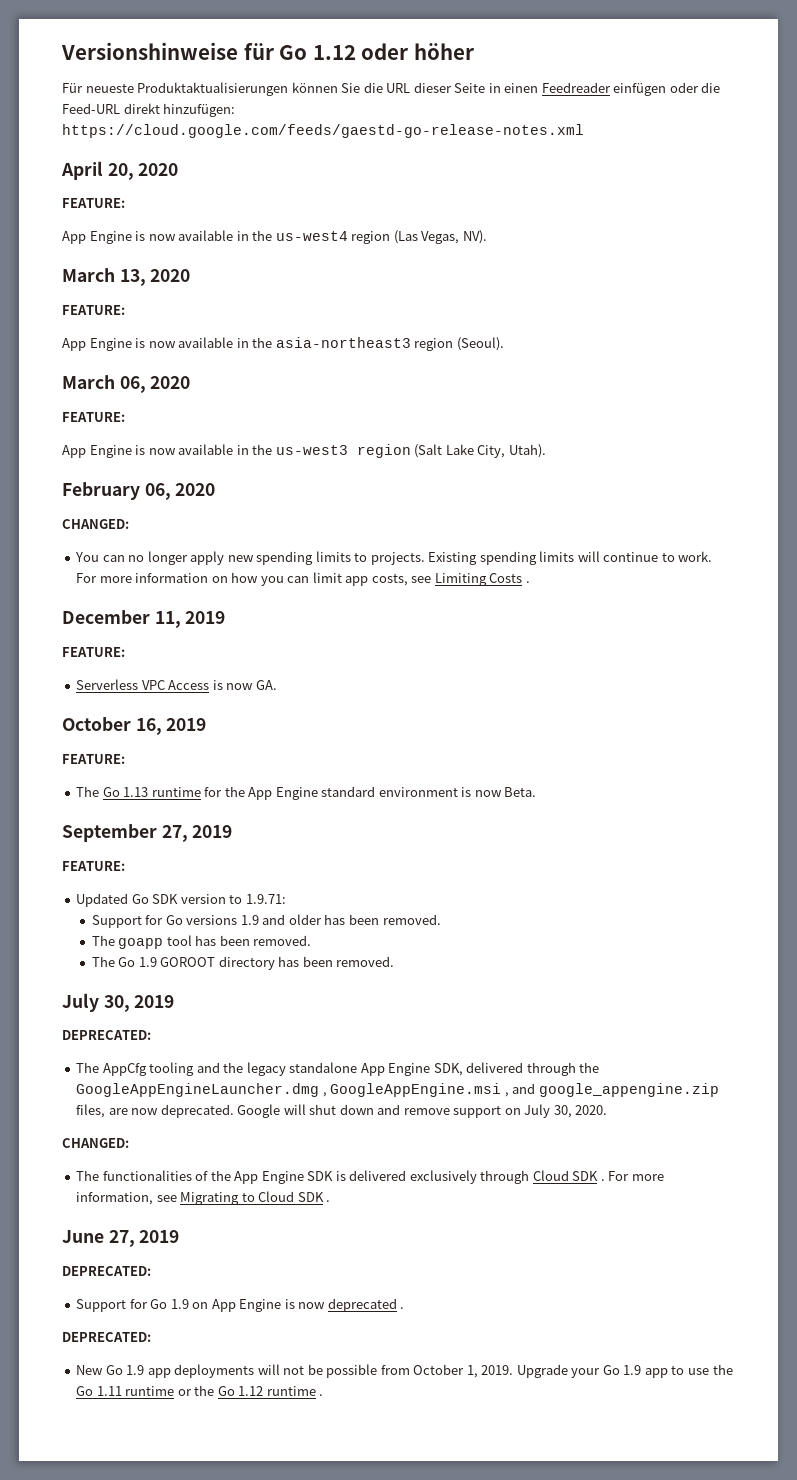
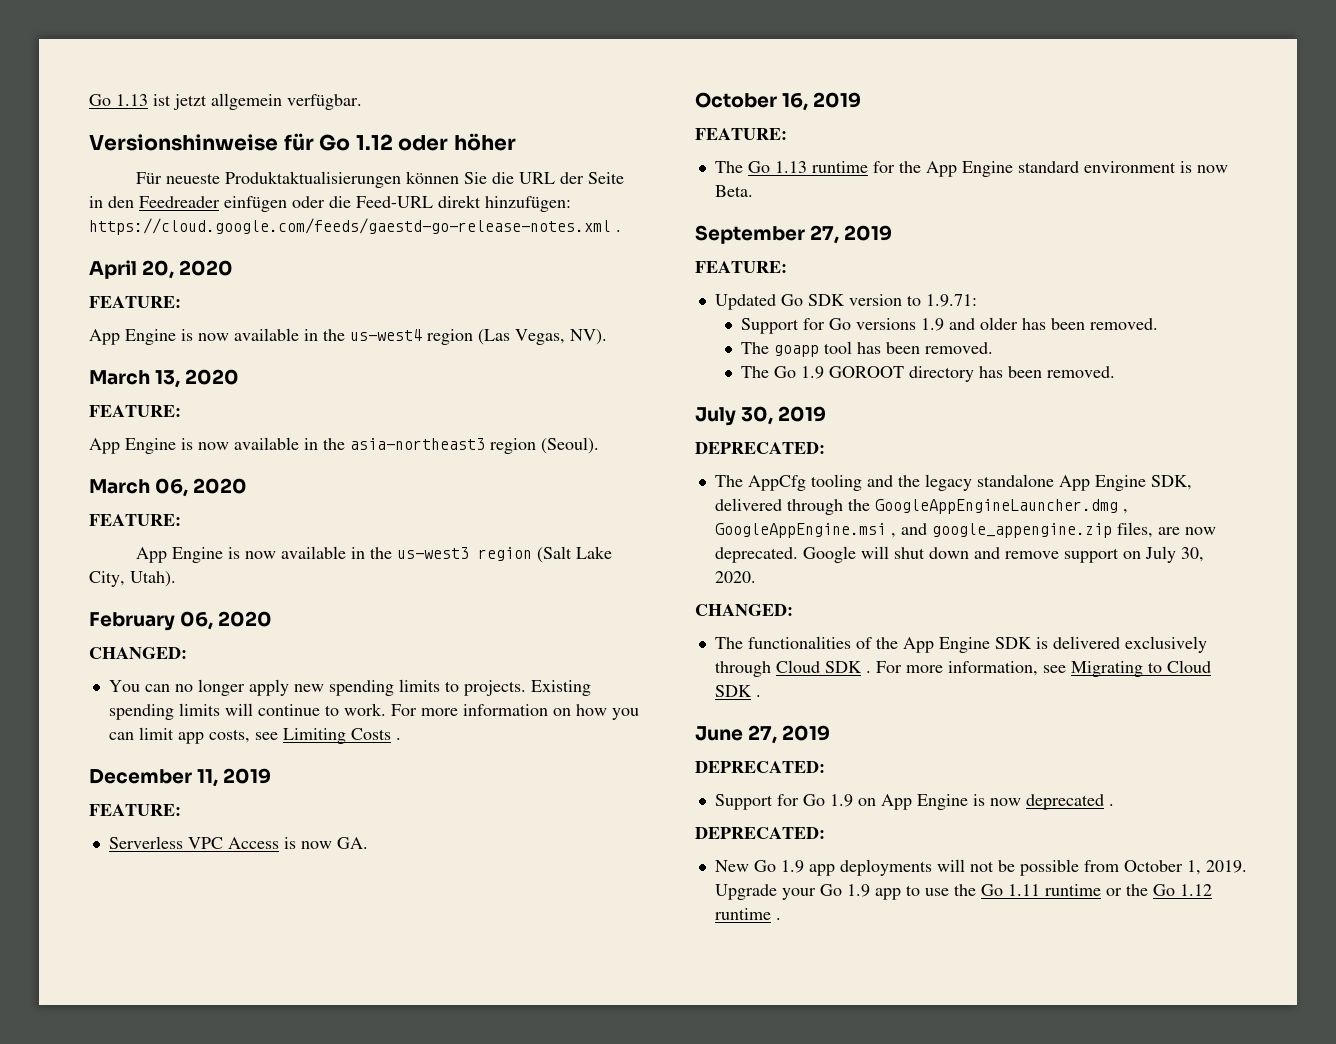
+ Go 1.13 ist jetzt allgemein verfügbar.
- Für neueste Produktaktualisierungen können Sie die URL dieser Seite in einen Feedreader einfügen oder die Feed-URL direkt hinzufügen: https://cloud.google.com/feeds/gaestd-go-release-notes.xml
+ Für neueste Produktaktualisierungen können Sie die URL der Seite in den Feedreader einfügen oder die Feed-URL direkt hinzufügen: https://cloud.google.com/feeds/gaestd-go-release-notes.xml .

